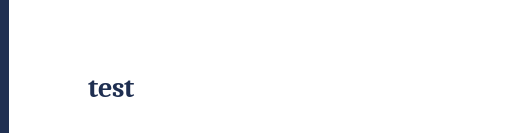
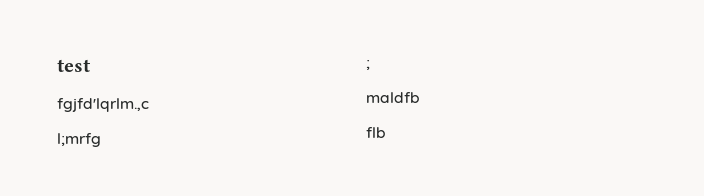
+ fgjfd'lqrlm.,c
+ l;mrfg
+ ;
+ maldfb
+ flb

